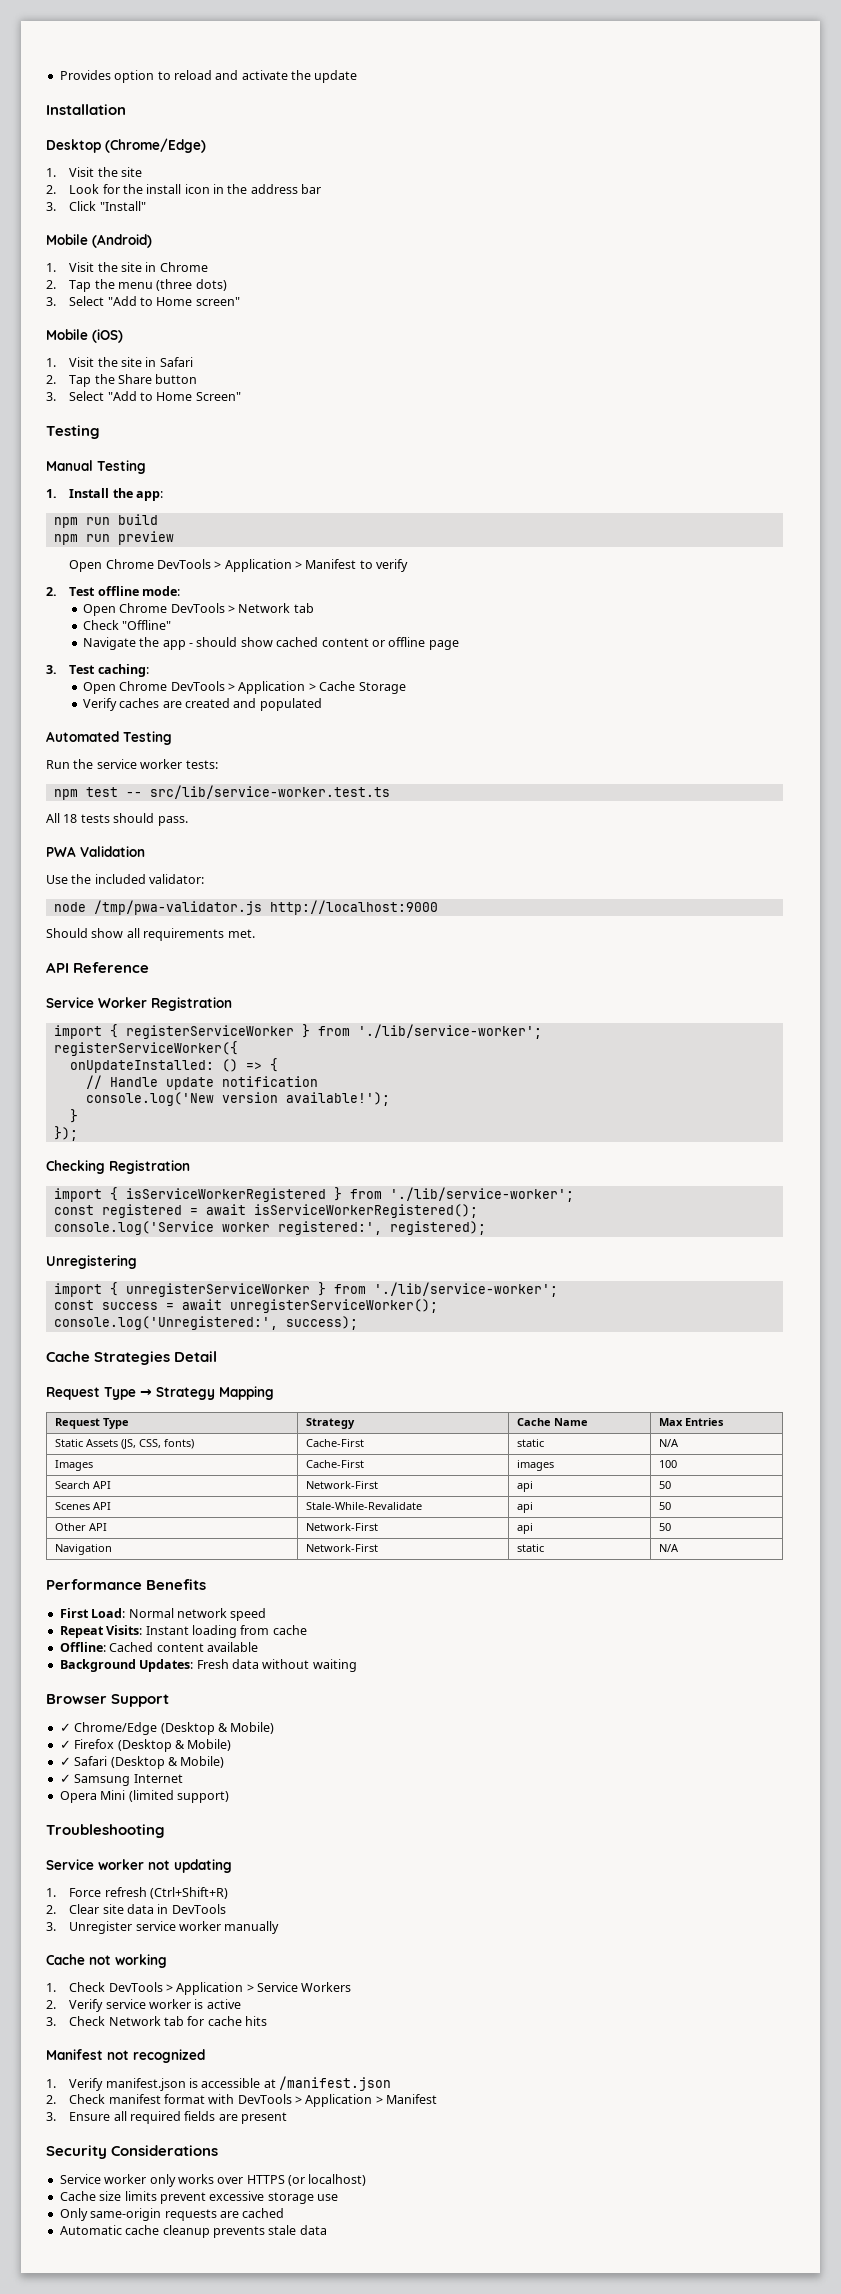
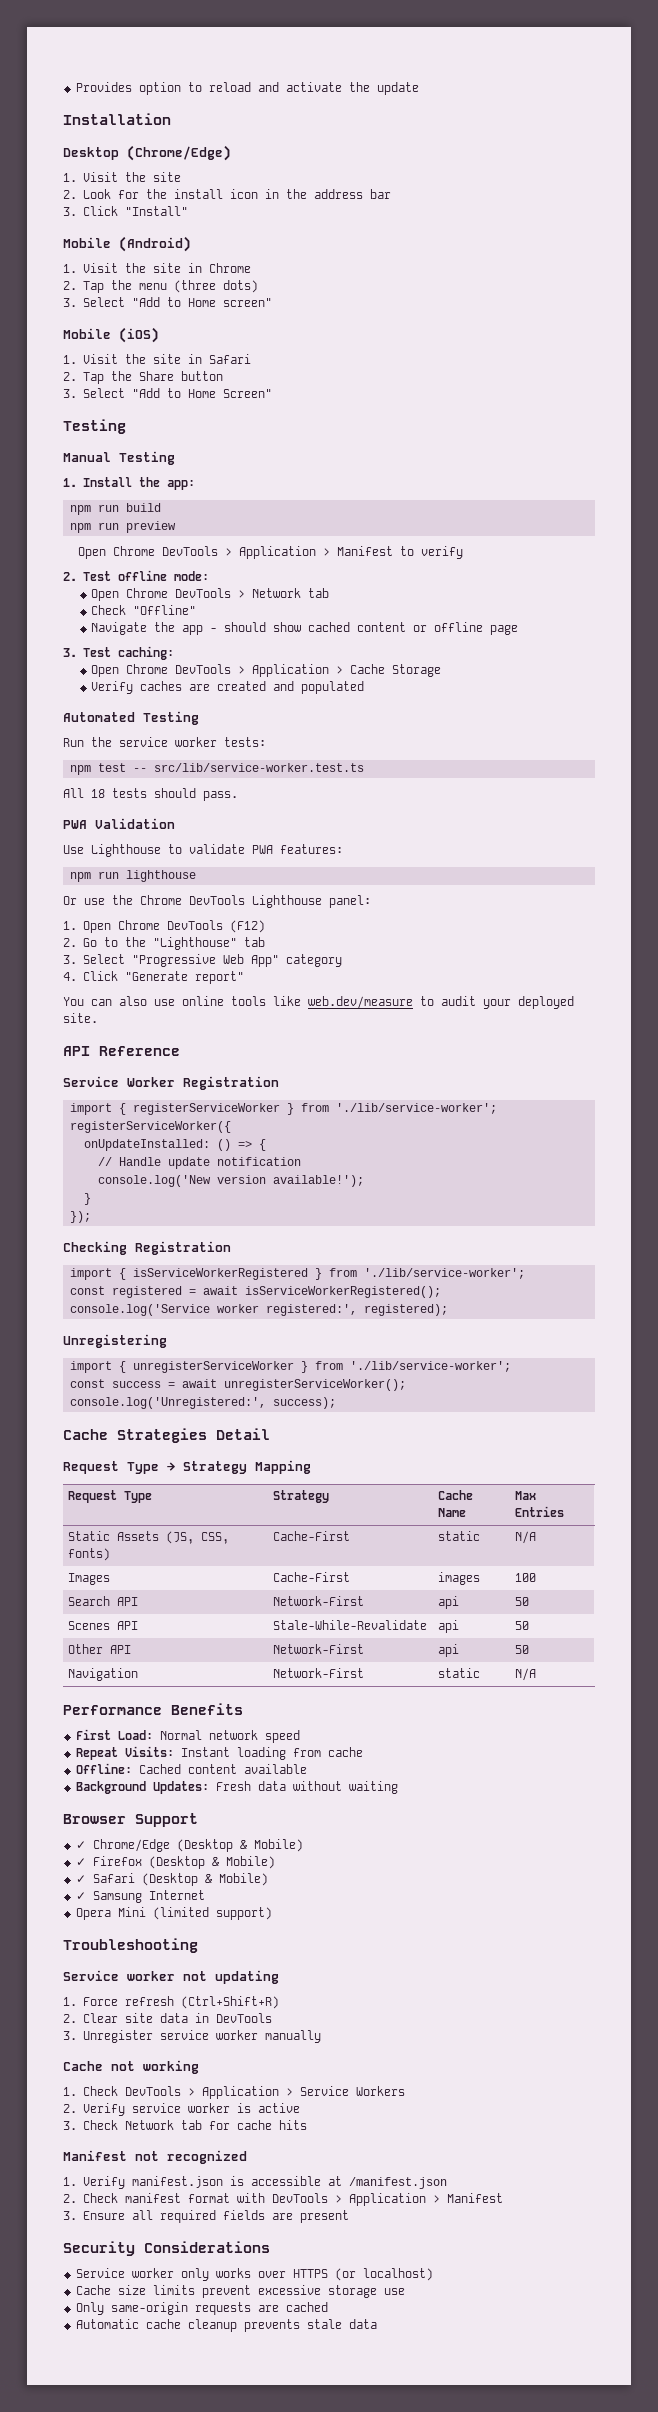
- Use the included validator:
- node /tmp/pwa-validator.js http://localhost:9000
- Should show all requirements met.
+ Use Lighthouse to validate PWA features:
+ npm run lighthouse
+ Or use the Chrome DevTools Lighthouse panel:
+ 1. Open Chrome DevTools (F12)
+ 2. Go to the "Lighthouse" tab
+ 3. Select "Progressive Web App" category
+ 4. Click "Generate report"
+ You can also use online tools like web.dev/measure to audit your deployed site.

